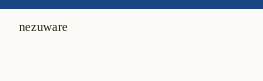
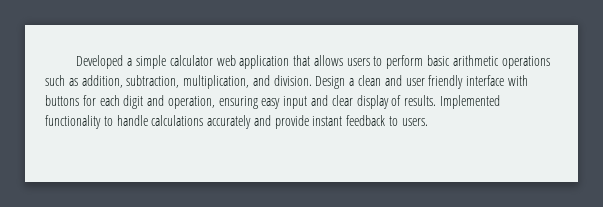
- nezuware
+ Developed a simple calculator web application that allows users to perform basic arithmetic operations such as addition, subtraction, multiplication, and division. Design a clean and user friendly interface with buttons for each digit and operation, ensuring easy input and clear display of results. Implemented functionality to handle calculations accurately and provide instant feedback to users.

